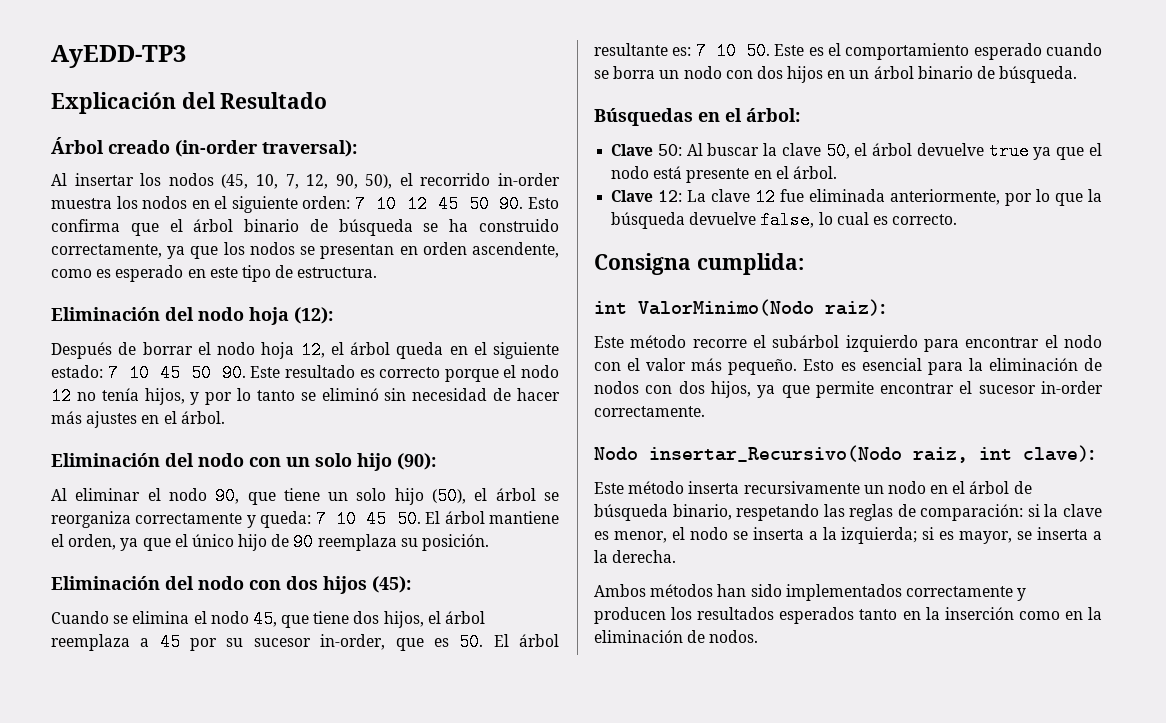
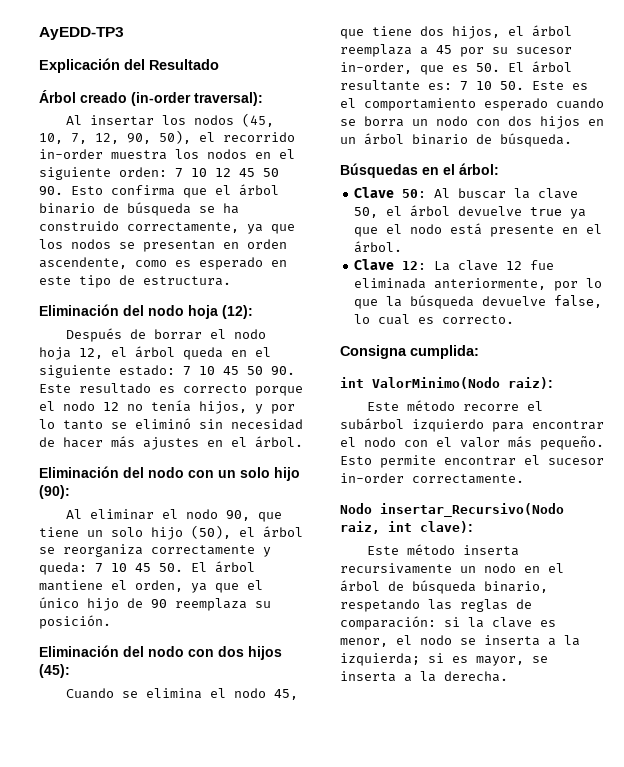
- Esto es esencial para la eliminación de nodos con dos hijos, ya que permite encontrar el sucesor in-order correctamente.
+ Esto permite encontrar el sucesor in-order correctamente.
- Ambos métodos han sido implementados correctamente y producen los resultados esperados tanto en la inserción como en la eliminación de nodos.

